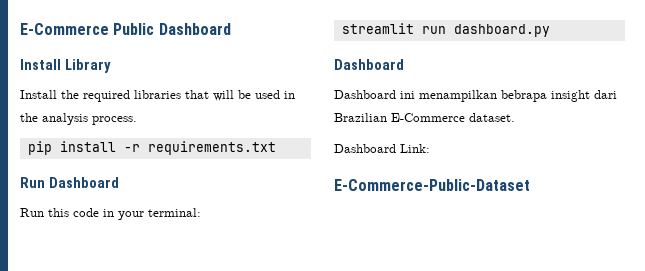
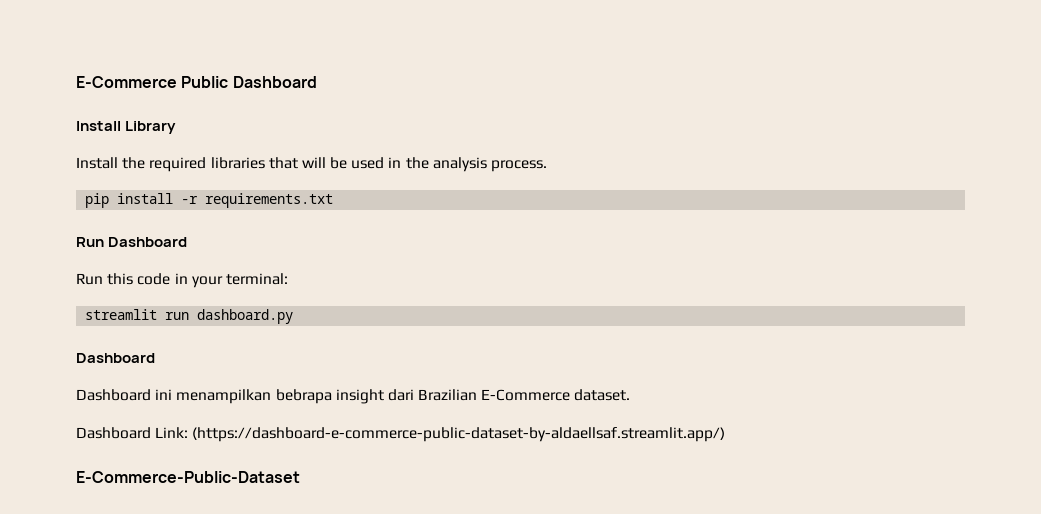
- Dashboard Link:
+ Dashboard Link: (https://dashboard-e-commerce-public-dataset-by-aldaellsaf.streamlit.app/)

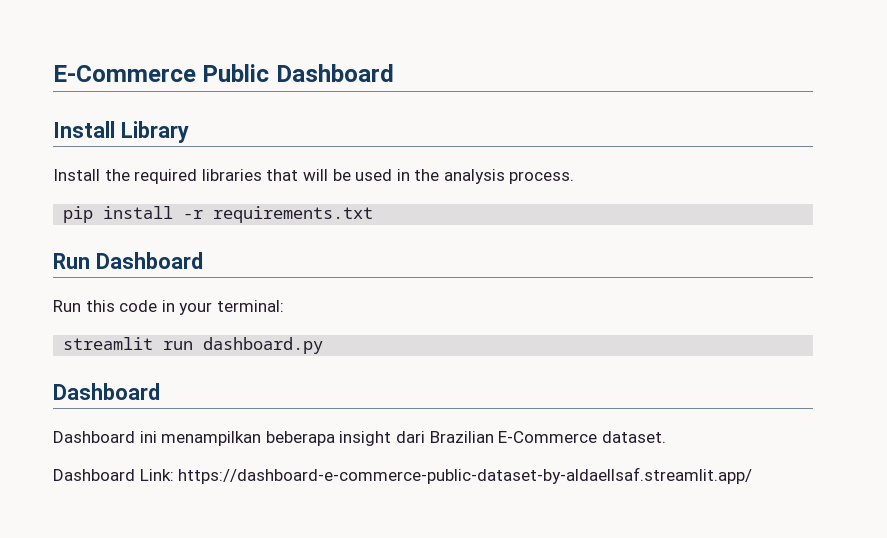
- Dashboard ini menampilkan bebrapa insight dari Brazilian E-Commerce dataset.
+ Dashboard ini menampilkan beberapa insight dari Brazilian E-Commerce dataset.
- Dashboard Link: (https://dashboard-e-commerce-public-dataset-by-aldaellsaf.streamlit.app/)
- E-Commerce-Public-Dataset
+ Dashboard Link: https://dashboard-e-commerce-public-dataset-by-aldaellsaf.streamlit.app/

